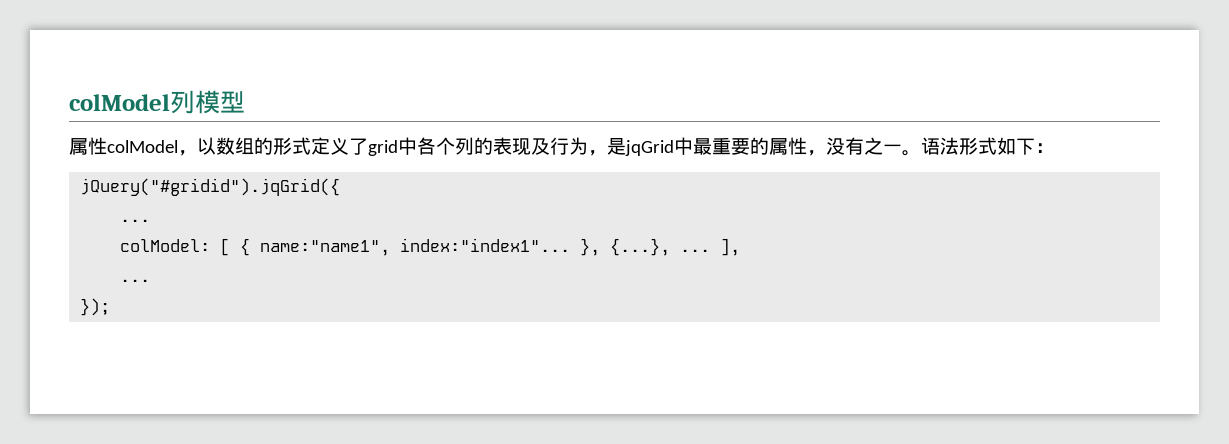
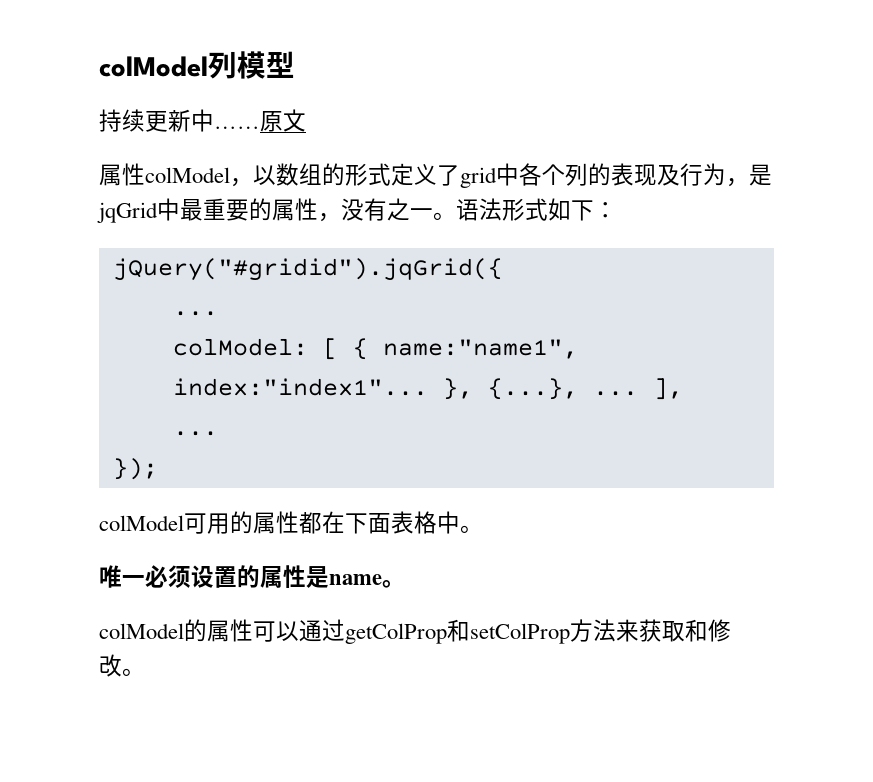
+ 持续更新中……原文
+ colModel可用的属性都在下面表格中。
+ 唯一必须设置的属性是name。
+ colModel的属性可以通过getColProp和setColProp方法来获取和修改。

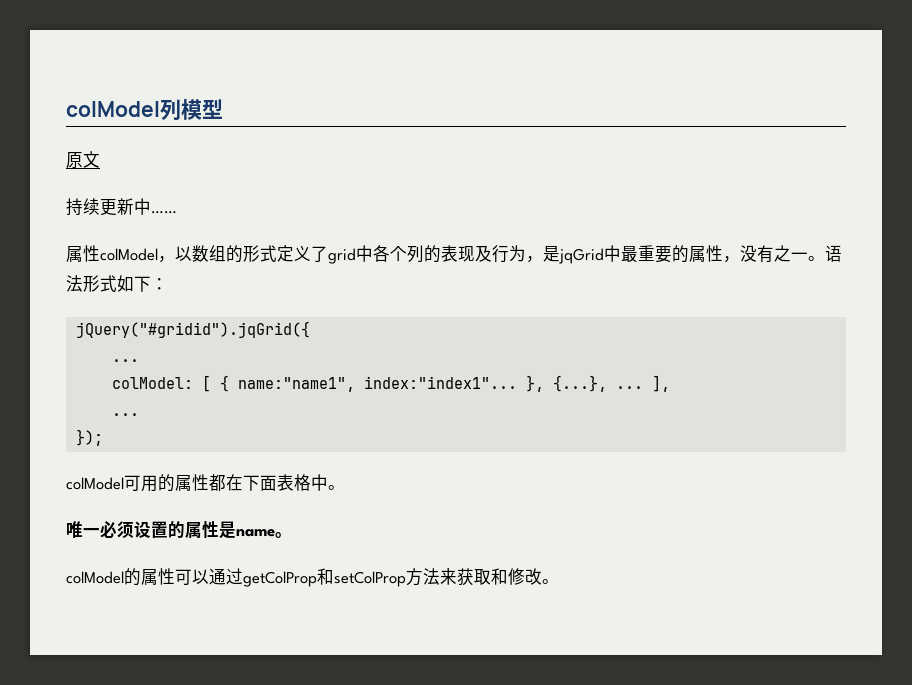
+ 原文
- 原文

